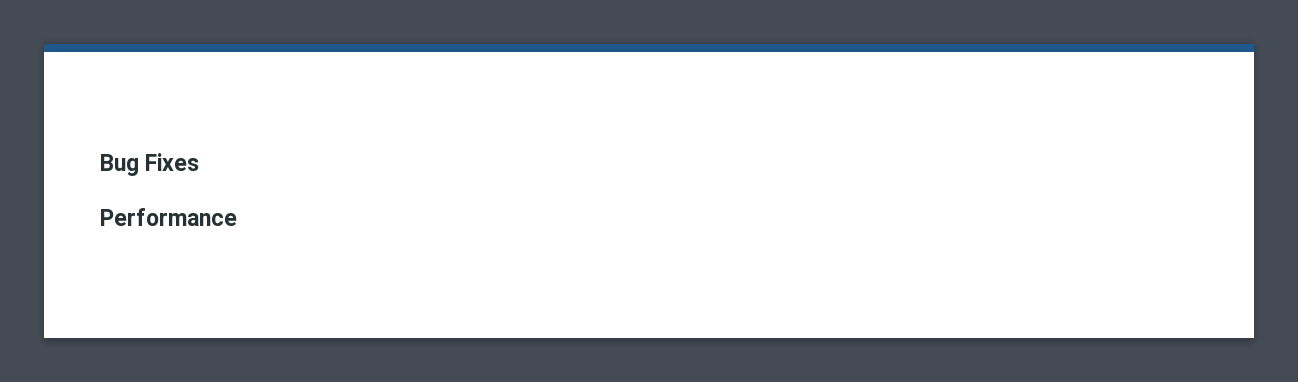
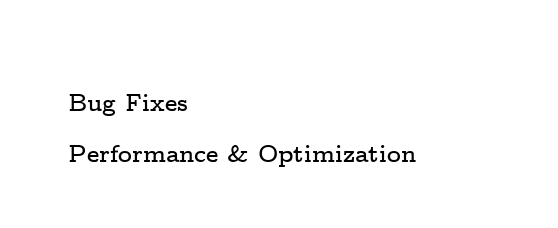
- Performance
+ Performance & Optimization

